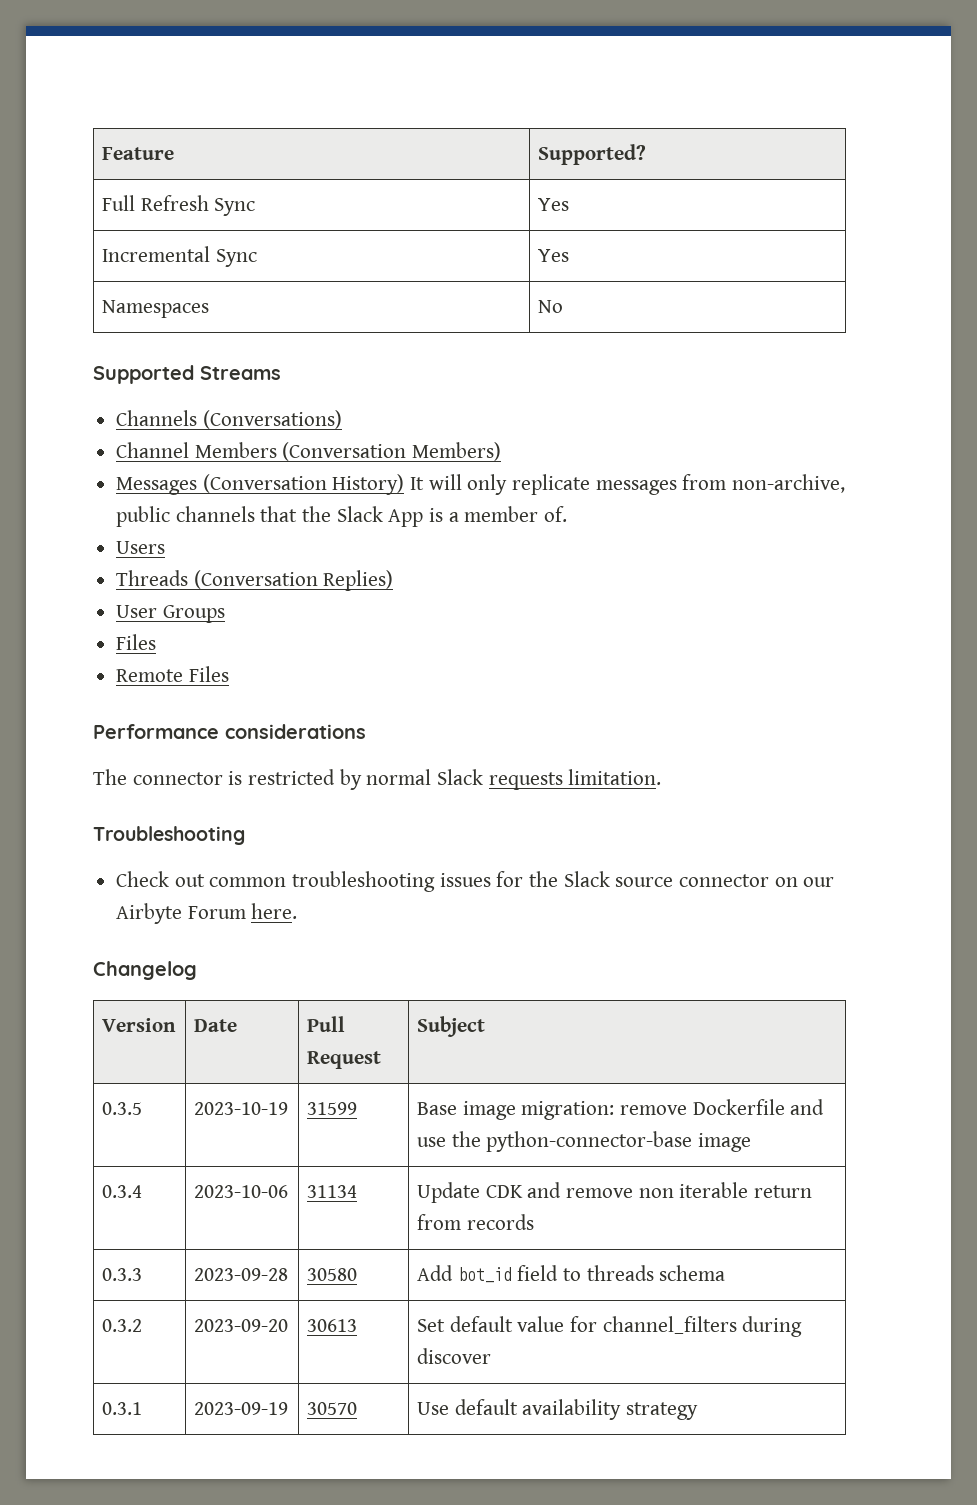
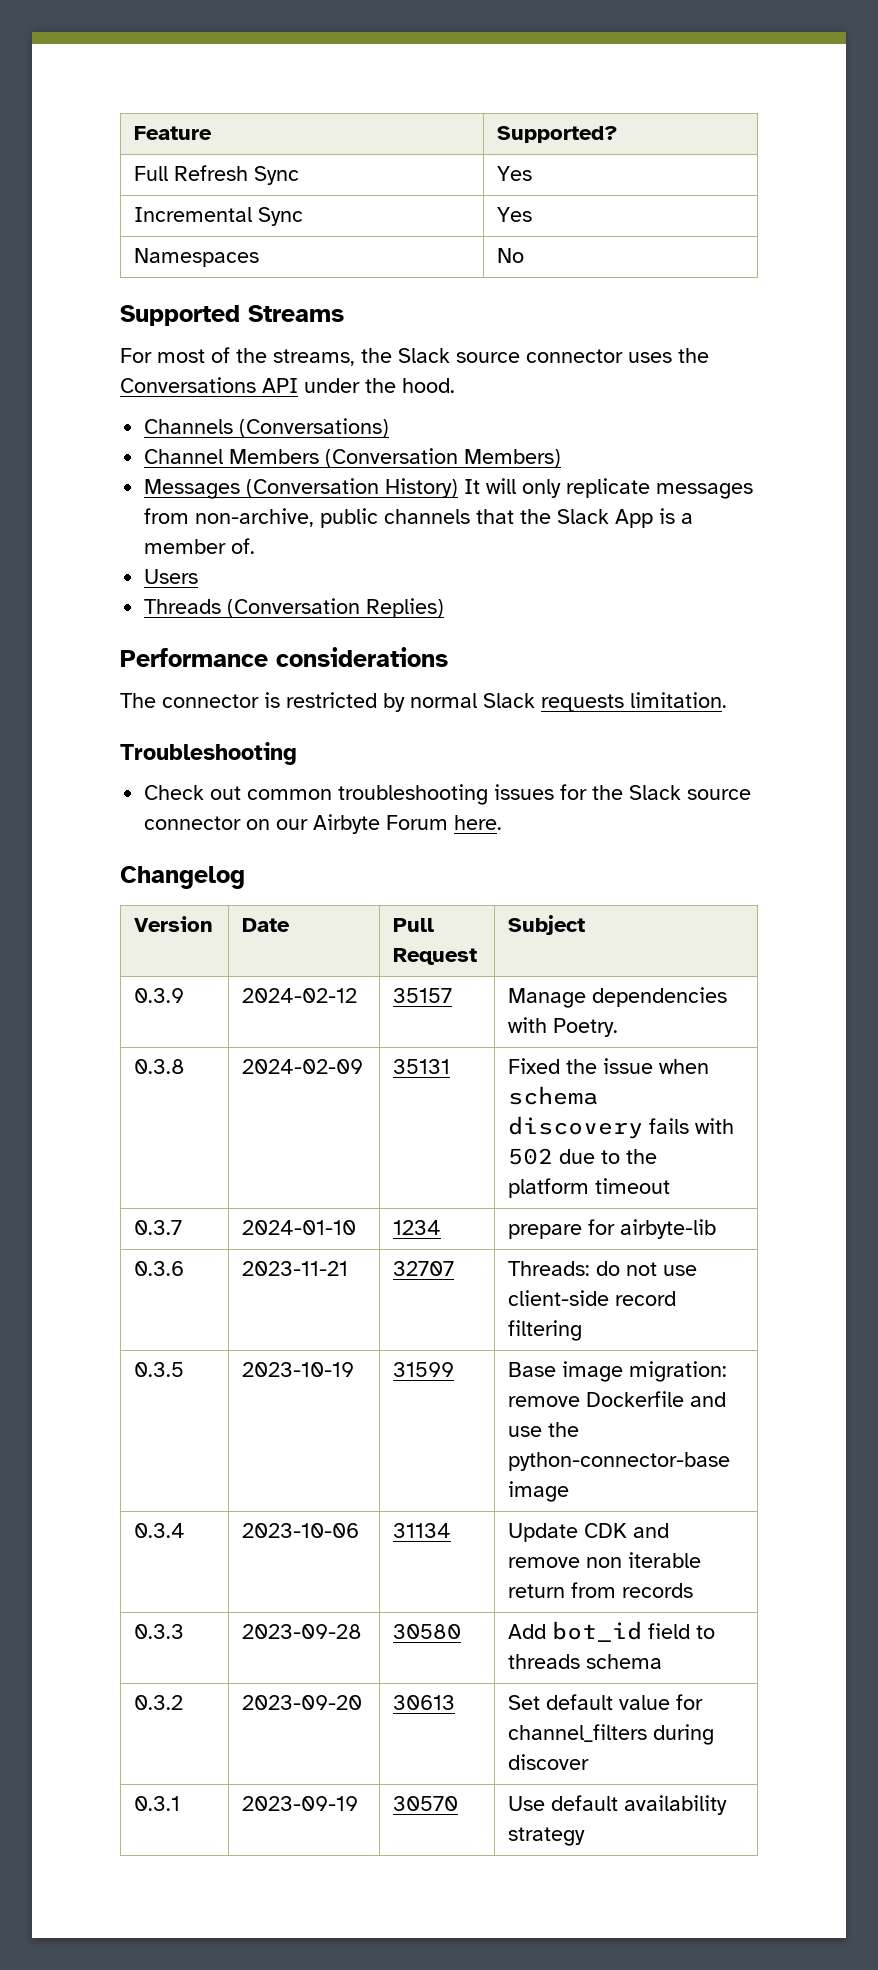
+ For most of the streams, the Slack source connector uses the Conversations API under the hood.
- User Groups
- Files
- Remote Files
+ 0.3.9 | 2024-02-12 | 35157 | Manage dependencies with Poetry.
+ 0.3.8 | 2024-02-09 | 35131 | Fixed the issue when schema discovery fails with 502 due to the platform timeout
+ 0.3.7 | 2024-01-10 | 1234 | prepare for airbyte-lib
+ 0.3.6 | 2023-11-21 | 32707 | Threads: do not use client-side record filtering

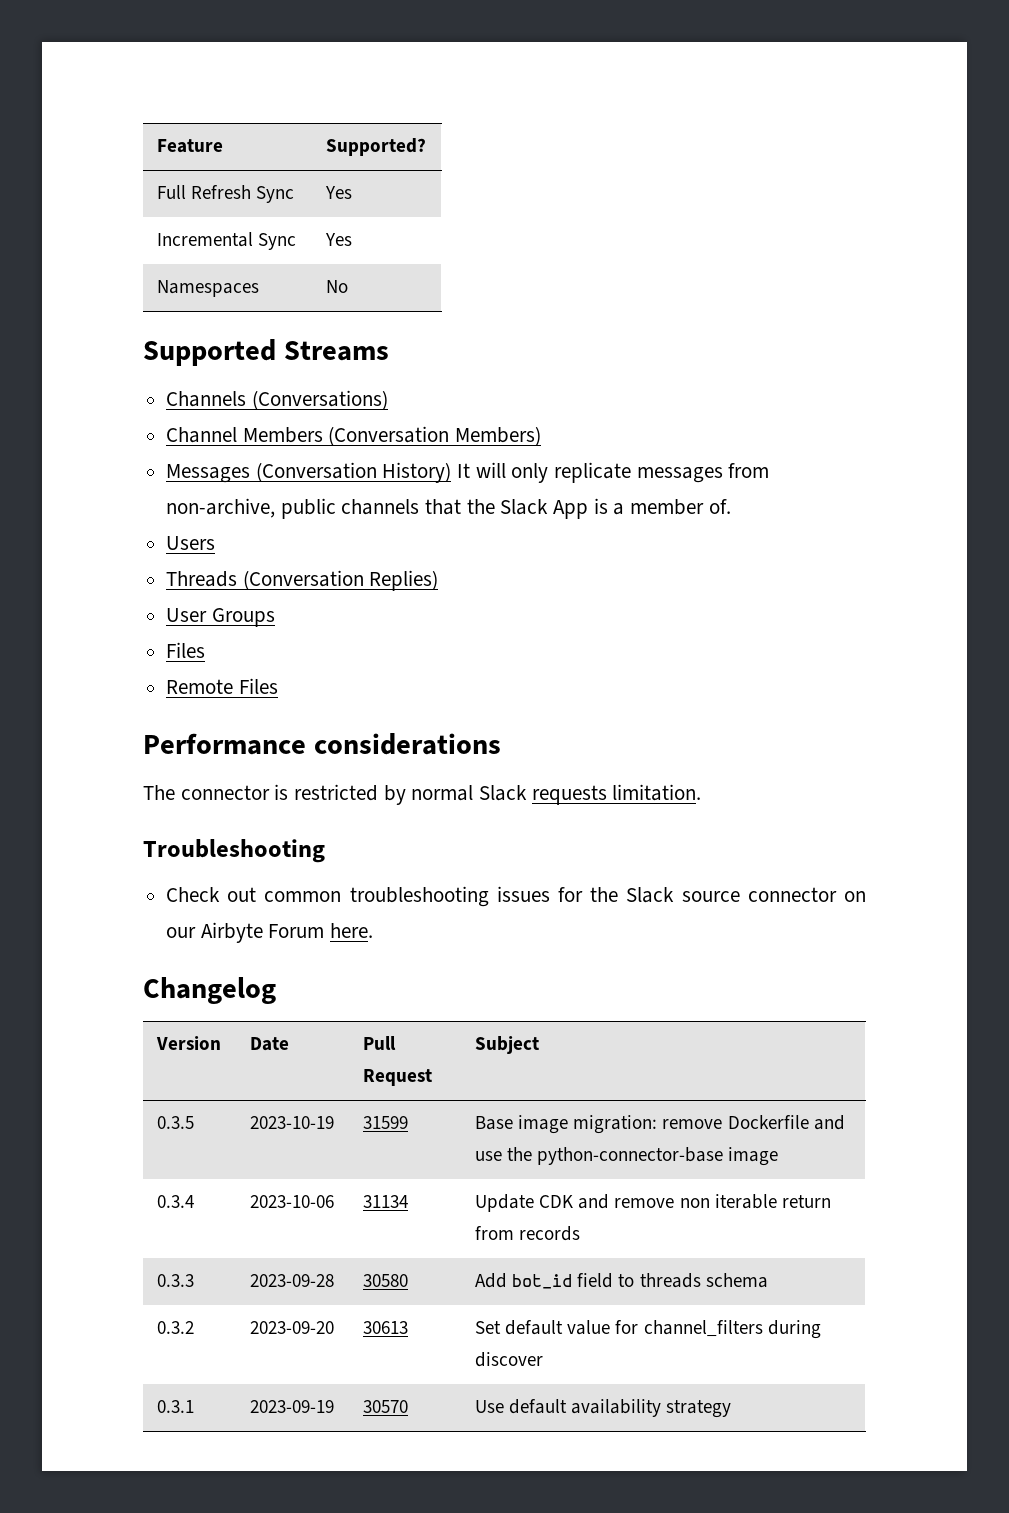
- For most of the streams, the Slack source connector uses the Conversations API under the hood.
+ User Groups
+ Files
+ Remote Files
- 0.3.9 | 2024-02-12 | 35157 | Manage dependencies with Poetry.
- 0.3.8 | 2024-02-09 | 35131 | Fixed the issue when schema discovery fails with 502 due to the platform timeout
- 0.3.7 | 2024-01-10 | 1234 | prepare for airbyte-lib
- 0.3.6 | 2023-11-21 | 32707 | Threads: do not use client-side record filtering

